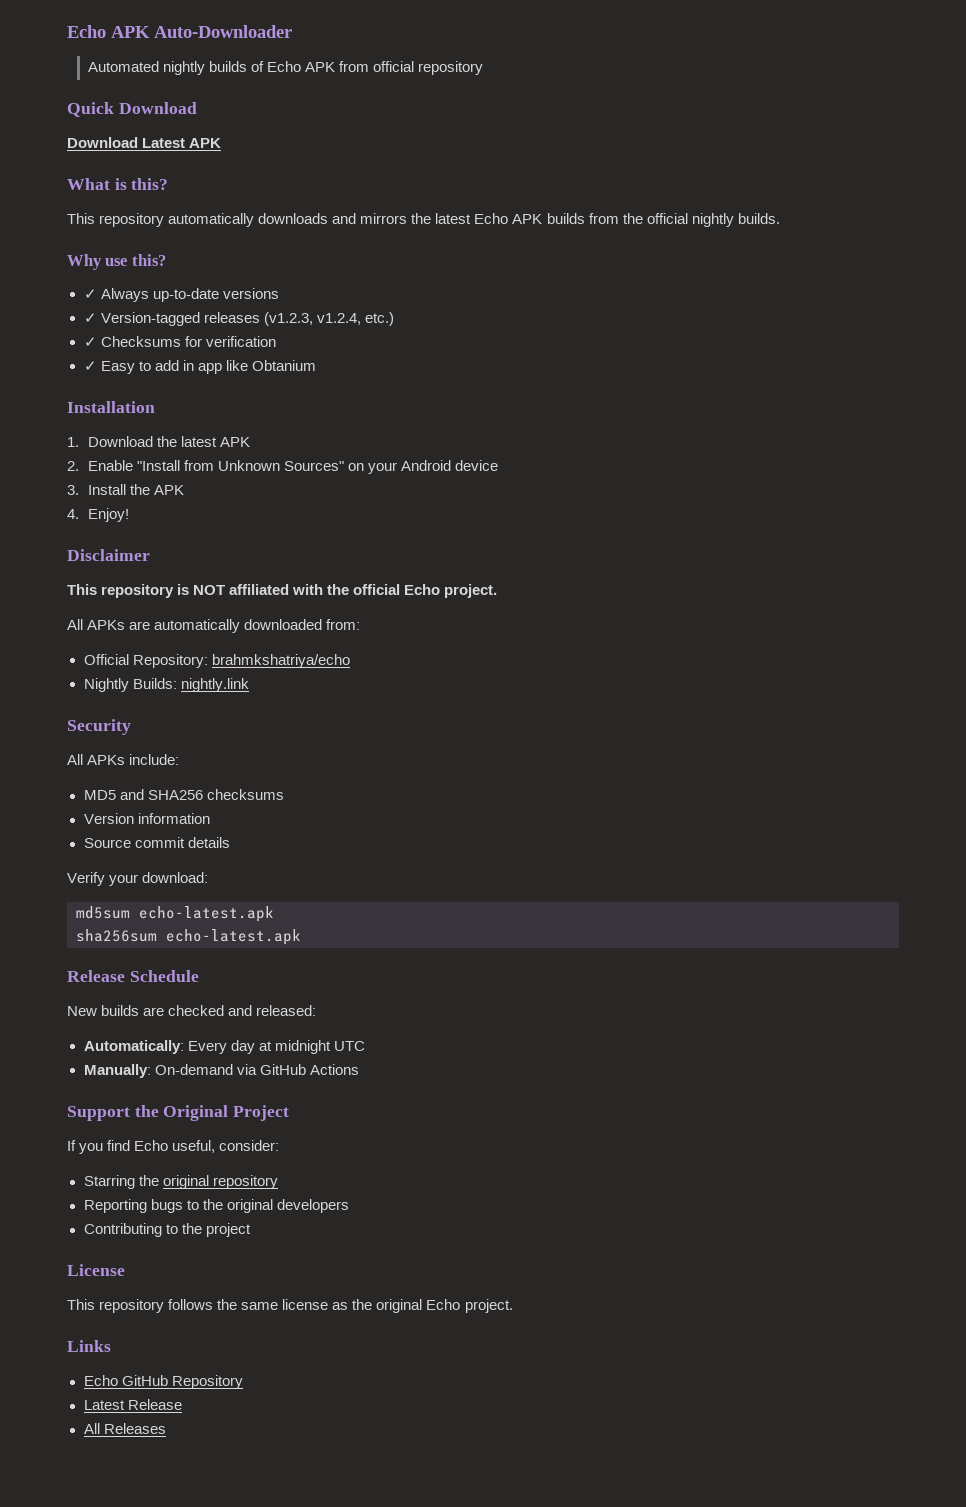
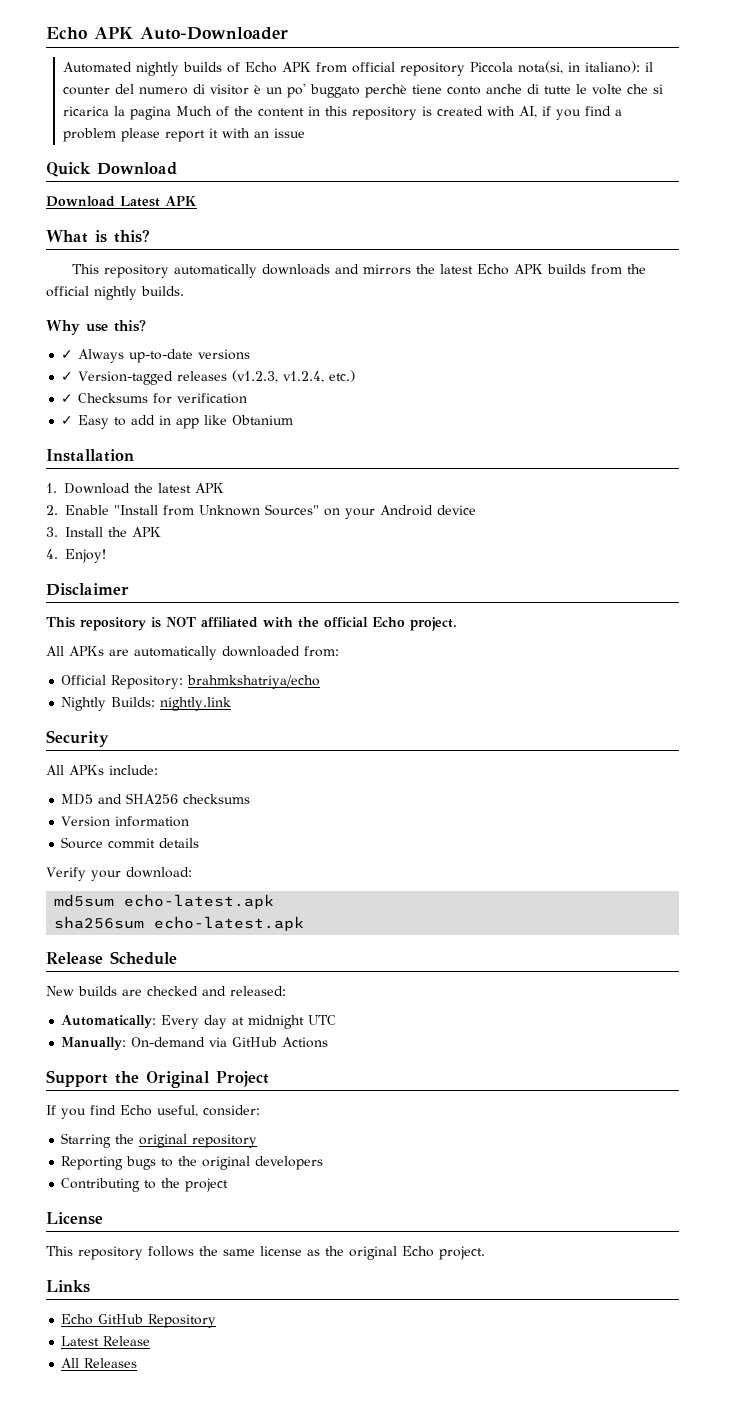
- Automated nightly builds of Echo APK from official repository
+ Automated nightly builds of Echo APK from official repository Piccola nota(si, in italiano): il counter del numero di visitor è un po' buggato perchè tiene conto anche di tutte le volte che si ricarica la pagina Much of the content in this repository is created with AI, if you find a problem please report it with an issue

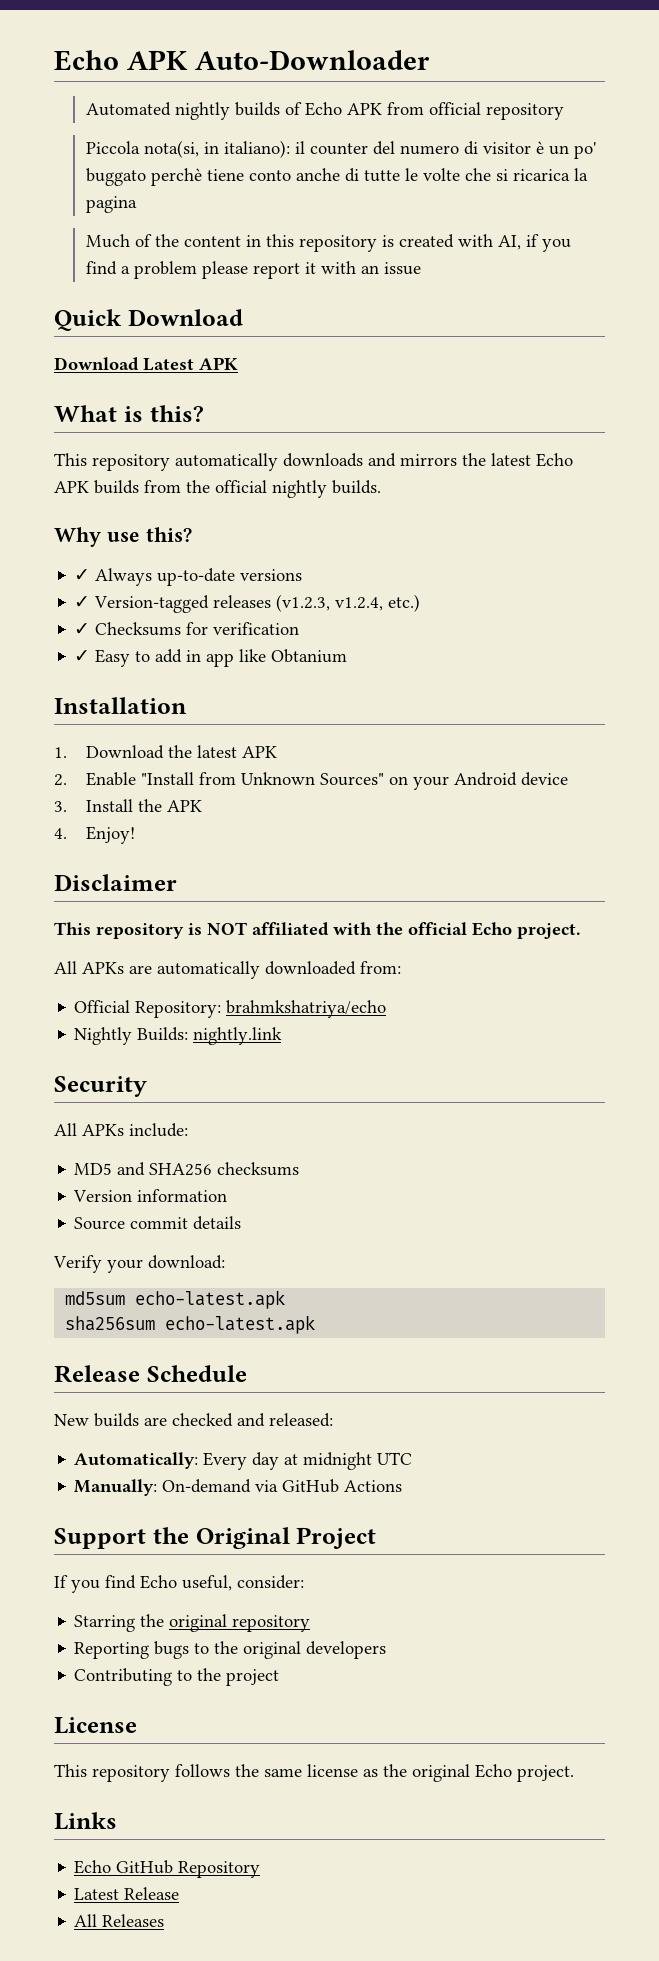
- Automated nightly builds of Echo APK from official repository Piccola nota(si, in italiano): il counter del numero di visitor è un po' buggato perchè tiene conto anche di tutte le volte che si ricarica la pagina Much of the content in this repository is created with AI, if you find a problem please report it with an issue
+ Automated nightly builds of Echo APK from official repository
+ Piccola nota(si, in italiano): il counter del numero di visitor è un po' buggato perchè tiene conto anche di tutte le volte che si ricarica la pagina
+ Much of the content in this repository is created with AI, if you find a problem please report it with an issue

